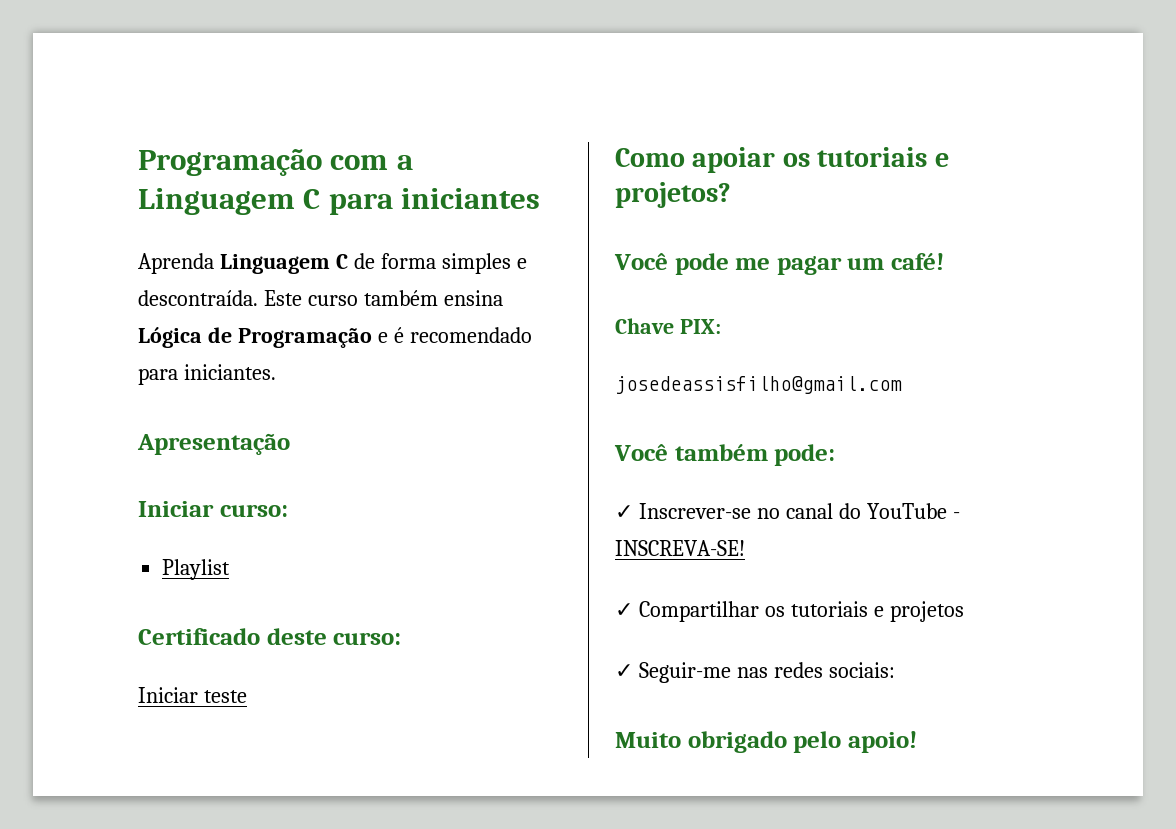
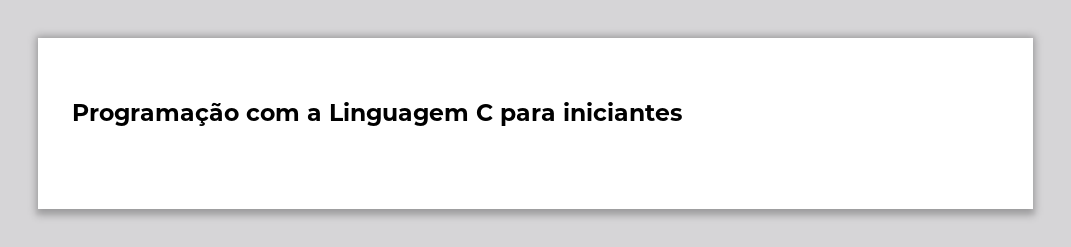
- Aprenda Linguagem C de forma simples e descontraída. Este curso também ensina Lógica de Programação e é recomendado para iniciantes.
- Apresentação
- Iniciar curso:
- Playlist
- Certificado deste curso:
- Iniciar teste
- Como apoiar os tutoriais e projetos?
- Você pode me pagar um café!
- Chave PIX:
- josedeassisfilho@gmail.com
- Você também pode:
- ✓ Inscrever-se no canal do YouTube - INSCREVA-SE!
- ✓ Compartilhar os tutoriais e projetos
- ✓ Seguir-me nas redes sociais:
- Muito obrigado pelo apoio!

